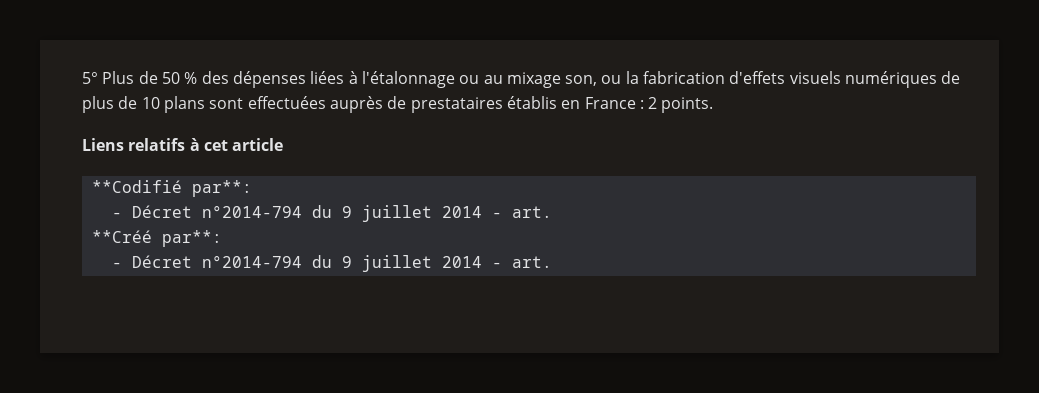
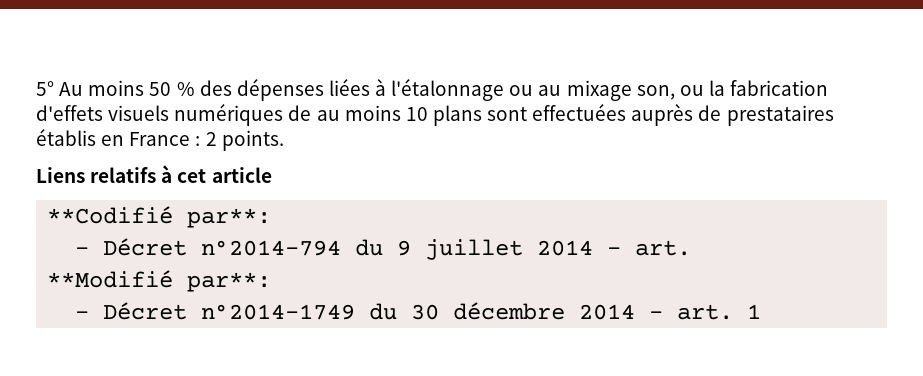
- 5° Plus de 50 % des dépenses liées à l'étalonnage ou au mixage son, ou la fabrication d'effets visuels numériques de plus de 10 plans sont effectuées auprès de prestataires établis en France : 2 points.
+ 5° Au moins 50 % des dépenses liées à l'étalonnage ou au mixage son, ou la fabrication d'effets visuels numériques de au moins 10 plans sont effectuées auprès de prestataires établis en France : 2 points.
- **Créé par**:
- - Décret n°2014-794 du 9 juillet 2014 - art.
+ **Modifié par**:
+ - Décret n°2014-1749 du 30 décembre 2014 - art. 1

